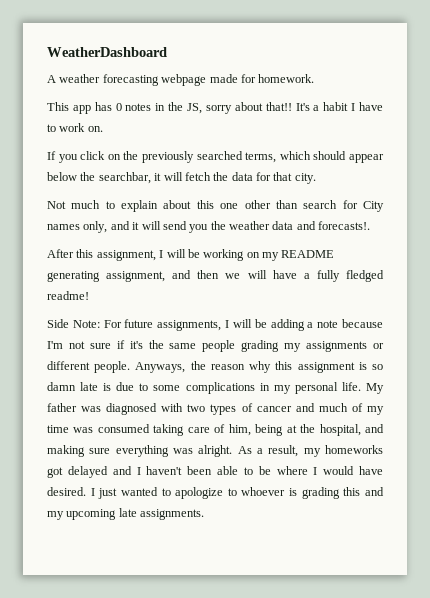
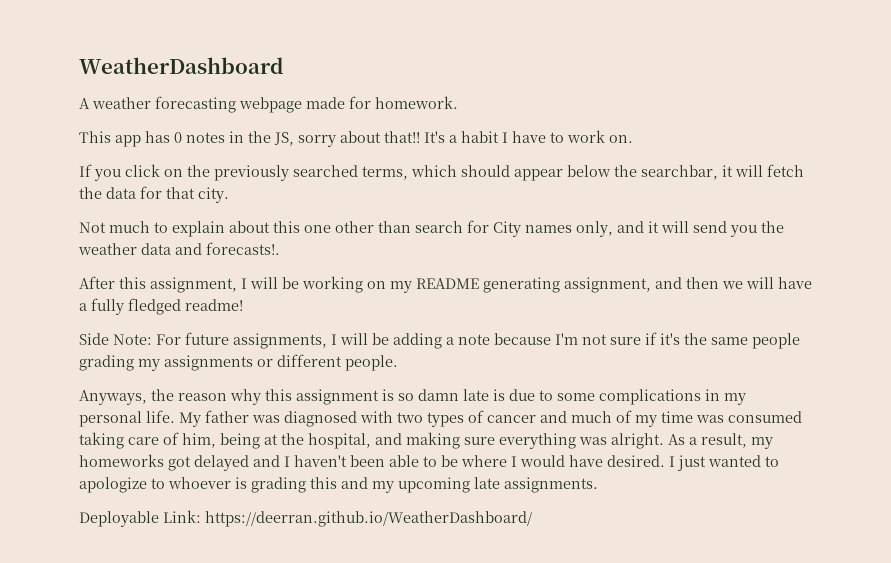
- Side Note: For future assignments, I will be adding a note because I'm not sure if it's the same people grading my assignments or different people. Anyways, the reason why this assignment is so damn late is due to some complications in my personal life.
+ Side Note: For future assignments, I will be adding a note because I'm not sure if it's the same people grading my assignments or different people.
+ Anyways, the reason why this assignment is so damn late is due to some complications in my personal life.
+ Deployable Link: https://deerran.github.io/WeatherDashboard/

